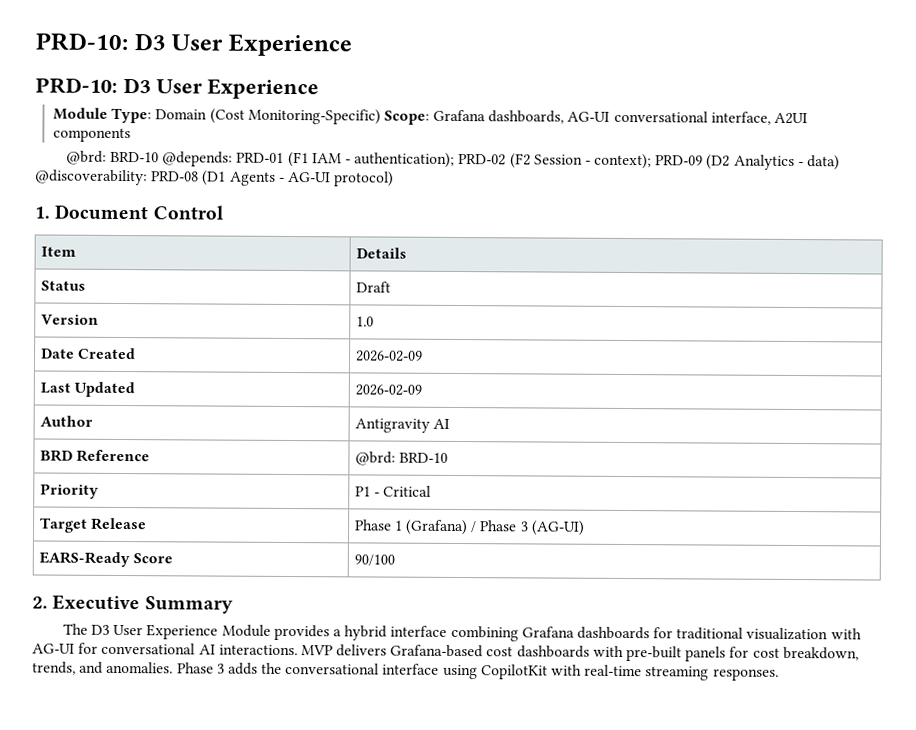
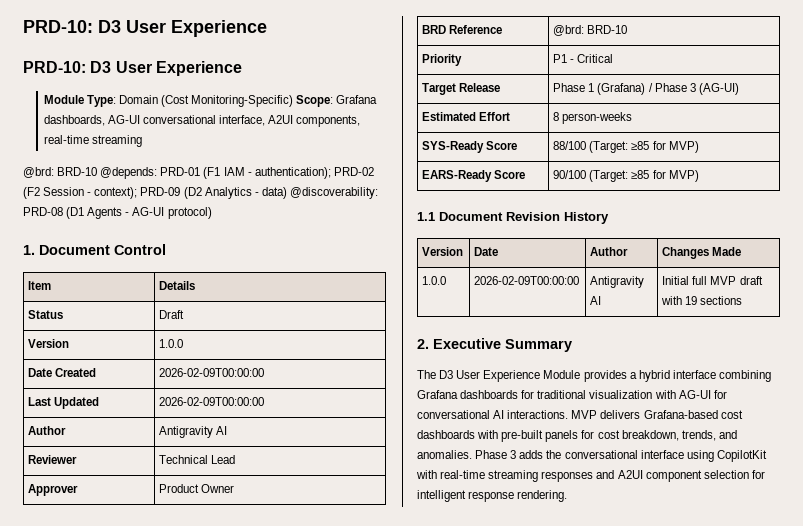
- Module Type: Domain (Cost Monitoring-Specific) Scope: Grafana dashboards, AG-UI conversational interface, A2UI components
+ Module Type: Domain (Cost Monitoring-Specific) Scope: Grafana dashboards, AG-UI conversational interface, A2UI components, real-time streaming
- Version | 1.0
+ Version | 1.0.0
- Date Created | 2026-02-09
+ Date Created | 2026-02-09T00:00:00
- Last Updated | 2026-02-09
+ Last Updated | 2026-02-09T00:00:00
+ Reviewer | Technical Lead
+ Approver | Product Owner
- EARS-Ready Score | 90/100
+ Estimated Effort | 8 person-weeks
+ SYS-Ready Score | 88/100 (Target: ≥85 for MVP)
+ EARS-Ready Score | 90/100 (Target: ≥85 for MVP)
+ 1.1 Document Revision History
+ Version | Date | Author | Changes Made
+ 1.0.0 | 2026-02-09T00:00:00 | Antigravity AI | Initial full MVP draft with 19 sections
- Phase 3 adds the conversational interface using CopilotKit with real-time streaming responses.
+ Phase 3 adds the conversational interface using CopilotKit with real-time streaming responses and A2UI component selection for intelligent response rendering.

